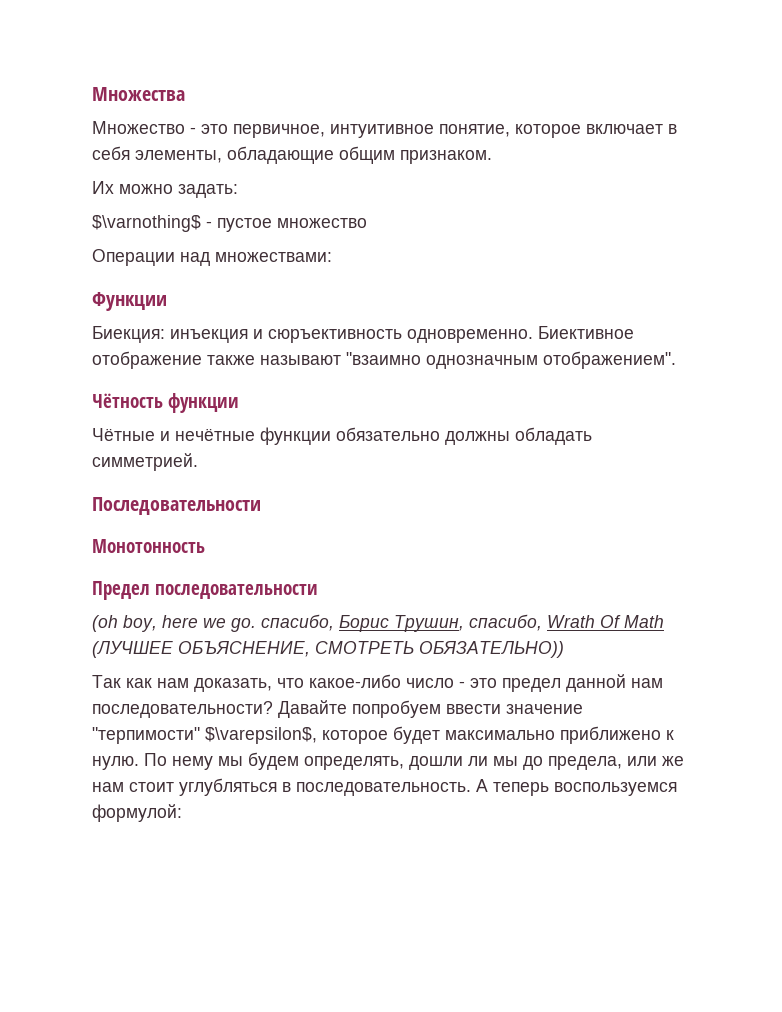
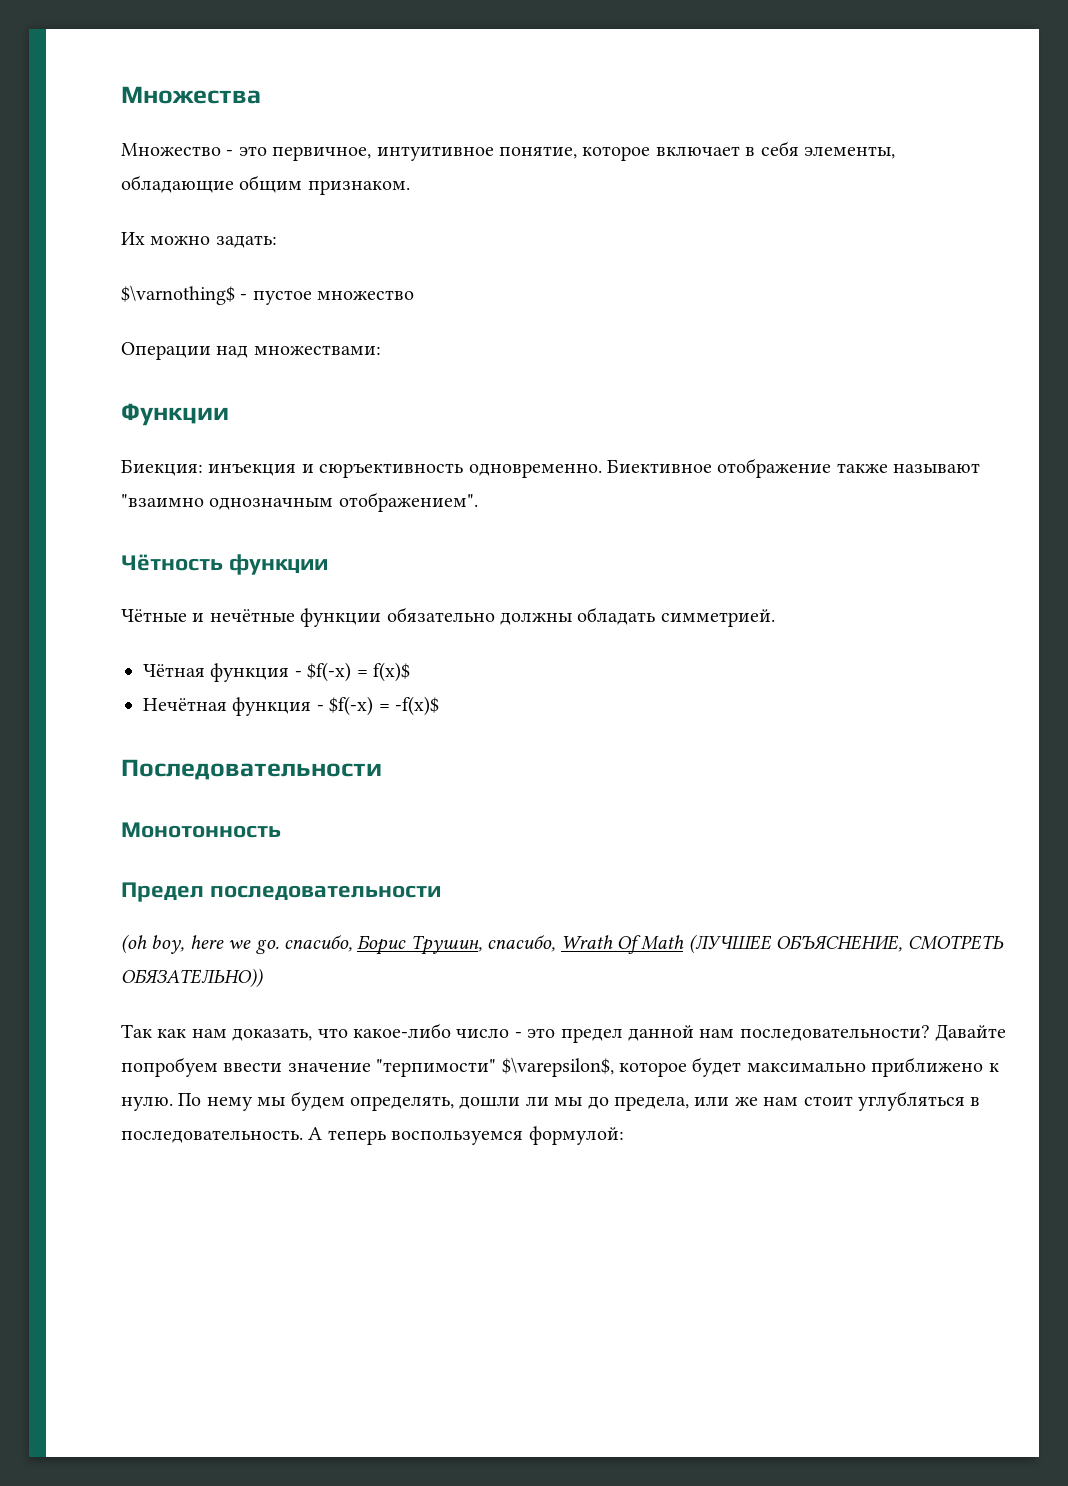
+ Чётная функция - $f(-x) = f(x)$
+ Нечётная функция - $f(-x) = -f(x)$

